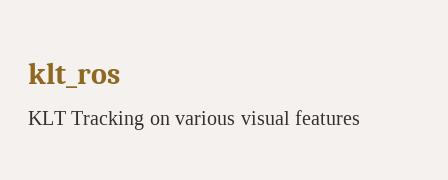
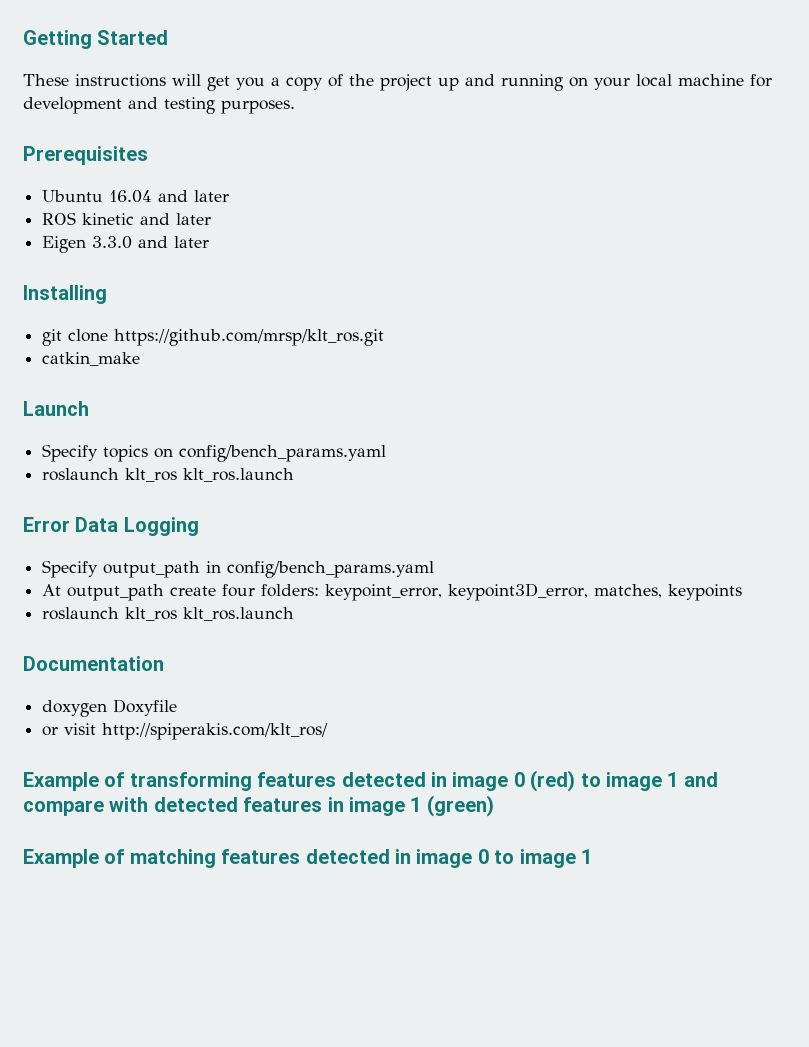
- klt_ros
- KLT Tracking on various visual features
+ Getting Started
+ These instructions will get you a copy of the project up and running on your local machine for development and testing purposes.
+ Prerequisites
+ Ubuntu 16.04 and later
+ ROS kinetic and later
+ Eigen 3.3.0 and later
+ Installing
+ git clone https://github.com/mrsp/klt_ros.git
+ catkin_make
+ Launch
+ Specify topics on config/bench_params.yaml
+ roslaunch klt_ros klt_ros.launch
+ Error Data Logging
+ Specify output_path in config/bench_params.yaml
+ At output_path create four folders: keypoint_error, keypoint3D_error, matches, keypoints
+ roslaunch klt_ros klt_ros.launch
+ Documentation
+ doxygen Doxyfile
+ or visit http://spiperakis.com/klt_ros/
+ Example of transforming features detected in image 0 (red) to image 1 and compare with detected features in image 1 (green)
+ Example of matching features detected in image 0 to image 1

